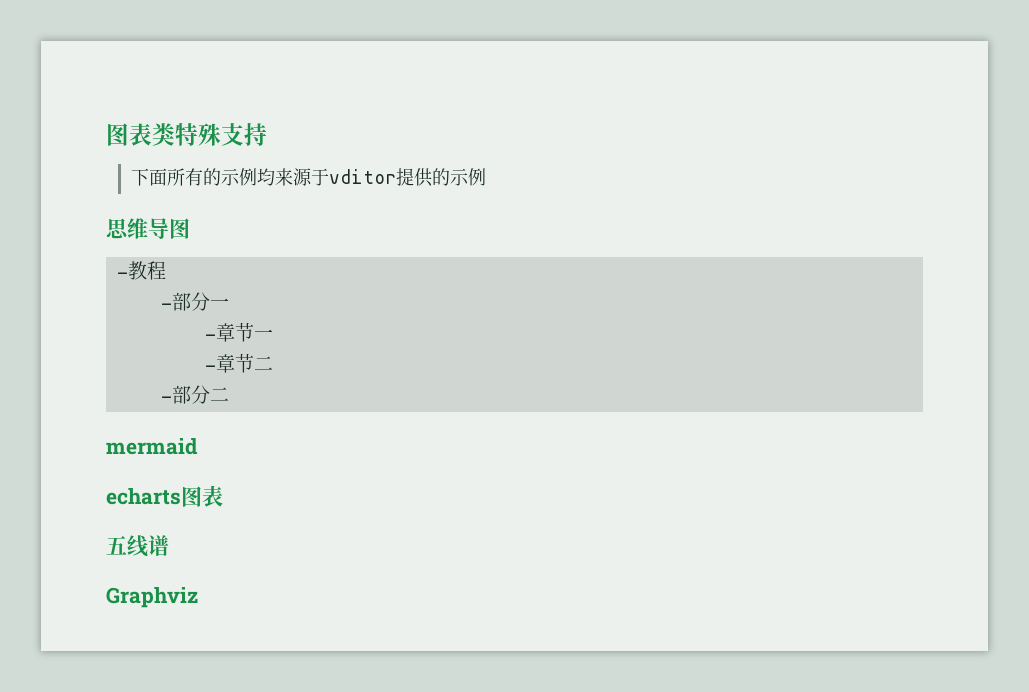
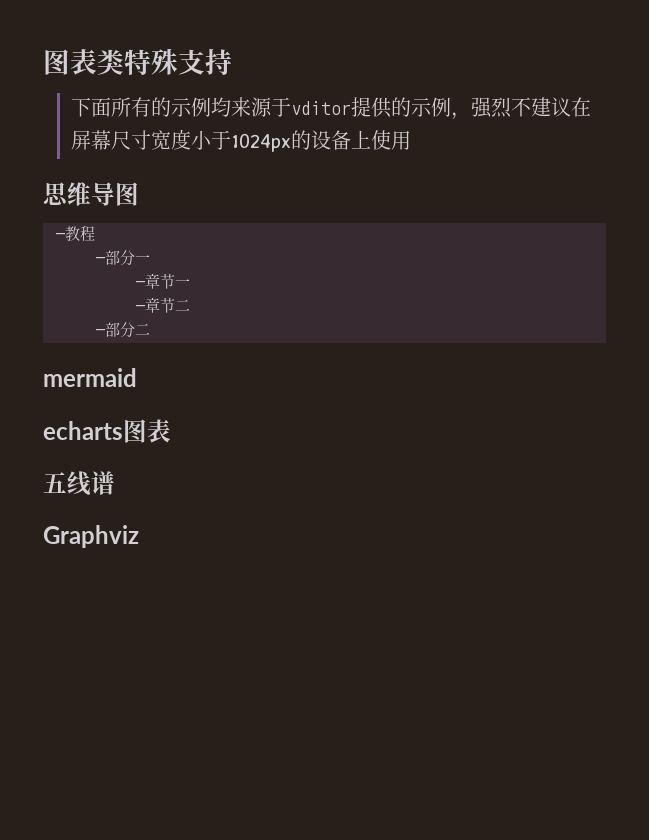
- 下面所有的示例均来源于vditor提供的示例
+ 下面所有的示例均来源于vditor提供的示例，强烈不建议在屏幕尺寸宽度小于1024px的设备上使用

